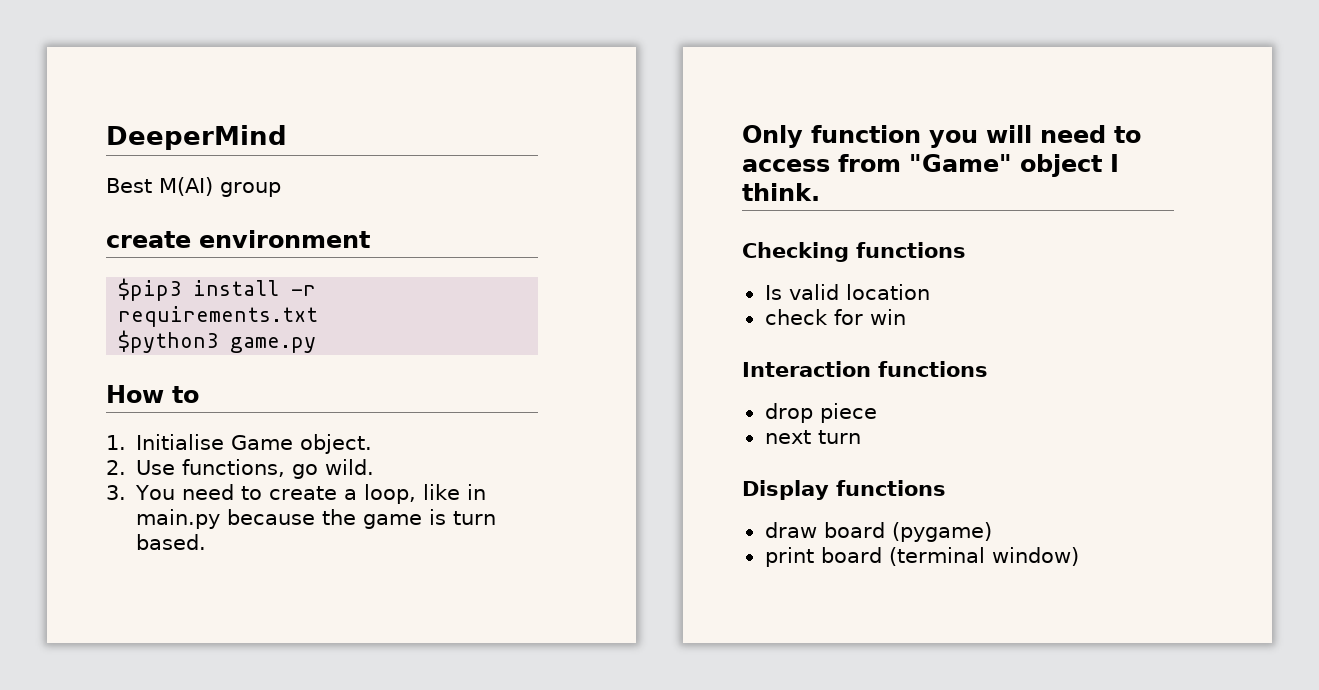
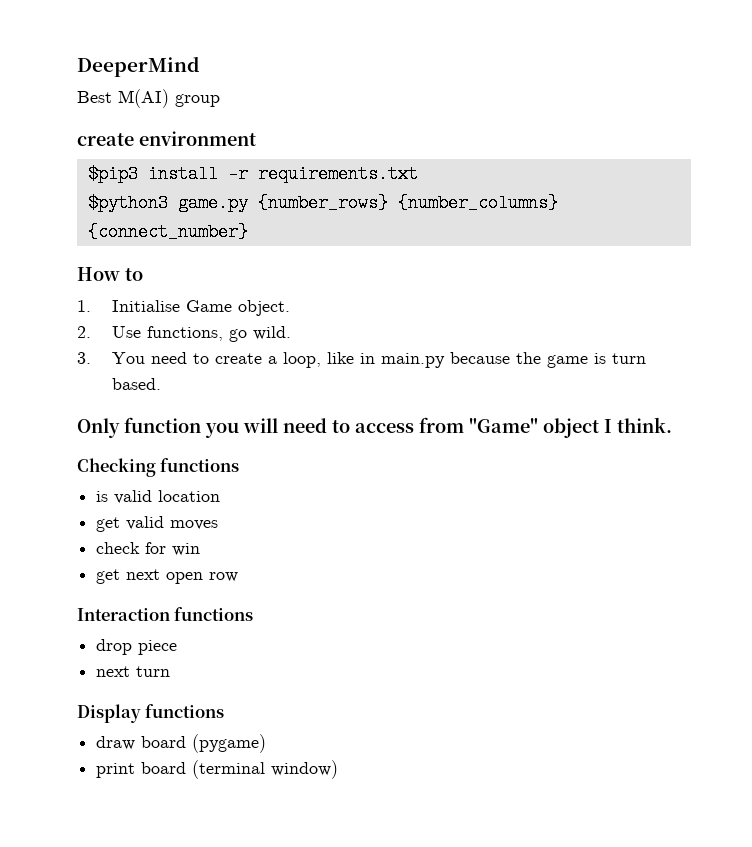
- $python3 game.py
+ $python3 game.py {number_rows} {number_columns} {connect_number}
- Is valid location
+ is valid location
+ get valid moves
+ get next open row

